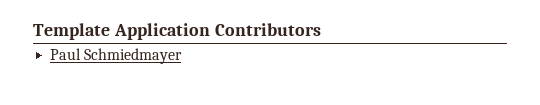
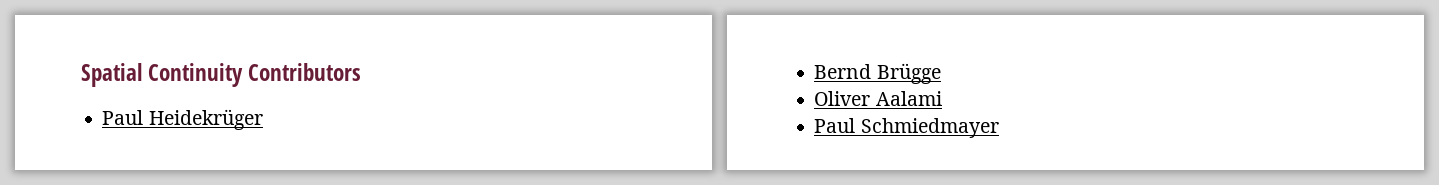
- Template Application Contributors
+ Spatial Continuity Contributors
+ Paul Heidekrüger
+ Bernd Brügge
+ Oliver Aalami

